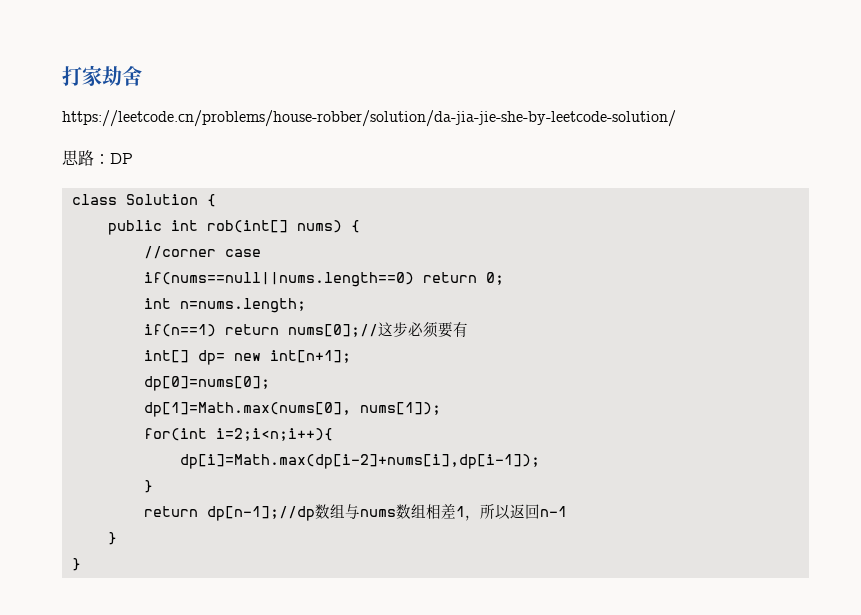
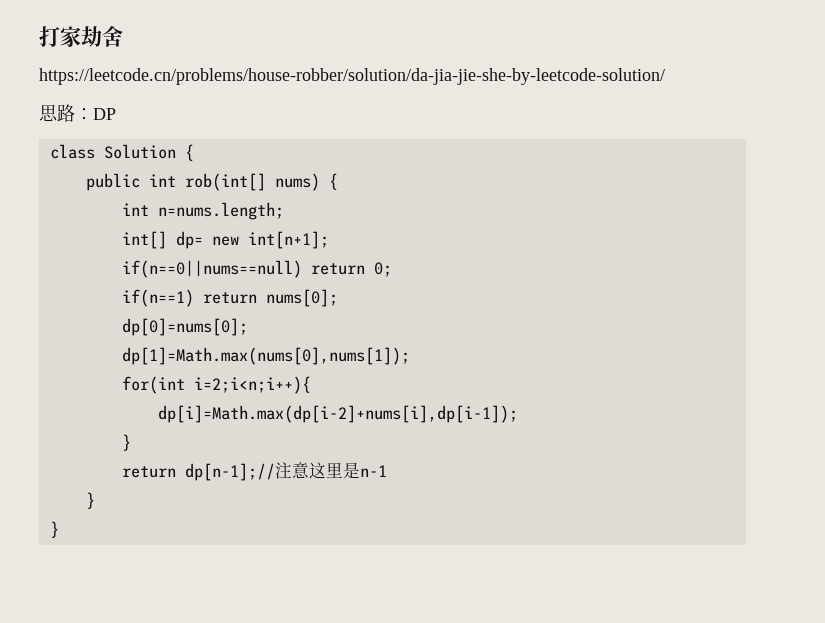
- //corner case
- if(nums==null||nums.length==0) return 0;
  int n=nums.length;
- if(n==1) return nums[0];//这步必须要有
  int[] dp= new int[n+1];
+ if(n==0||nums==null) return 0;
+ if(n==1) return nums[0];
- dp[1]=Math.max(nums[0], nums[1]);
+ dp[1]=Math.max(nums[0],nums[1]);
- return dp[n-1];//dp数组与nums数组相差1，所以返回n-1
+ return dp[n-1];//注意这里是n-1

